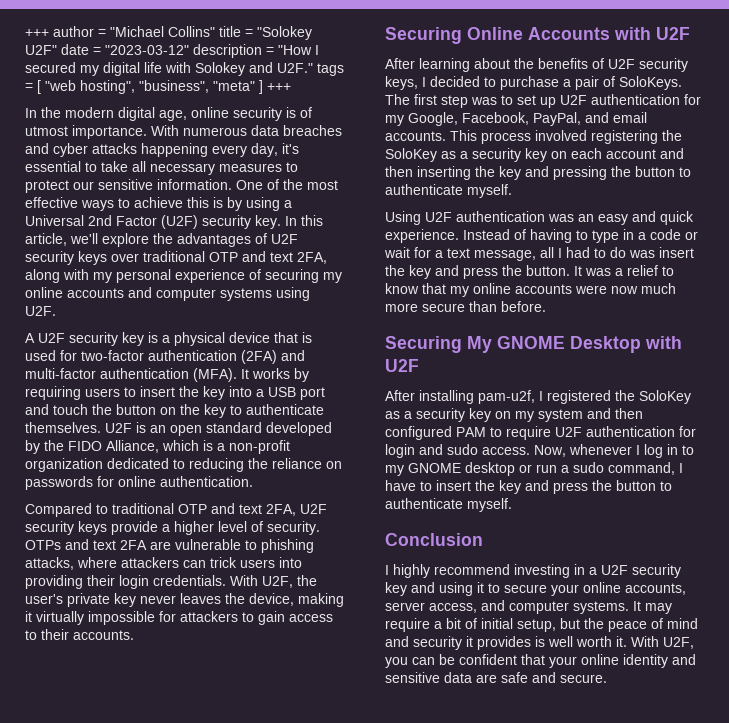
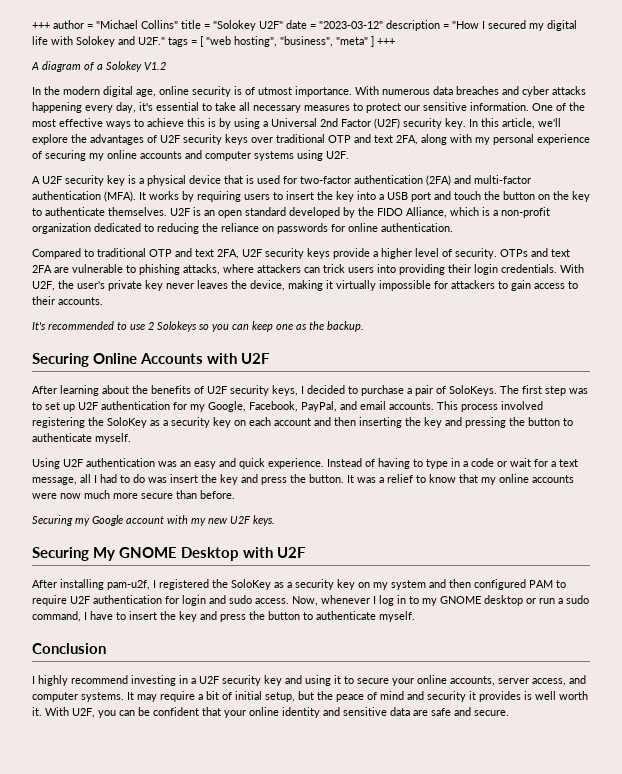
+ A diagram of a Solokey V1.2
+ It's recommended to use 2 Solokeys so you can keep one as the backup.
+ Securing my Google account with my new U2F keys.

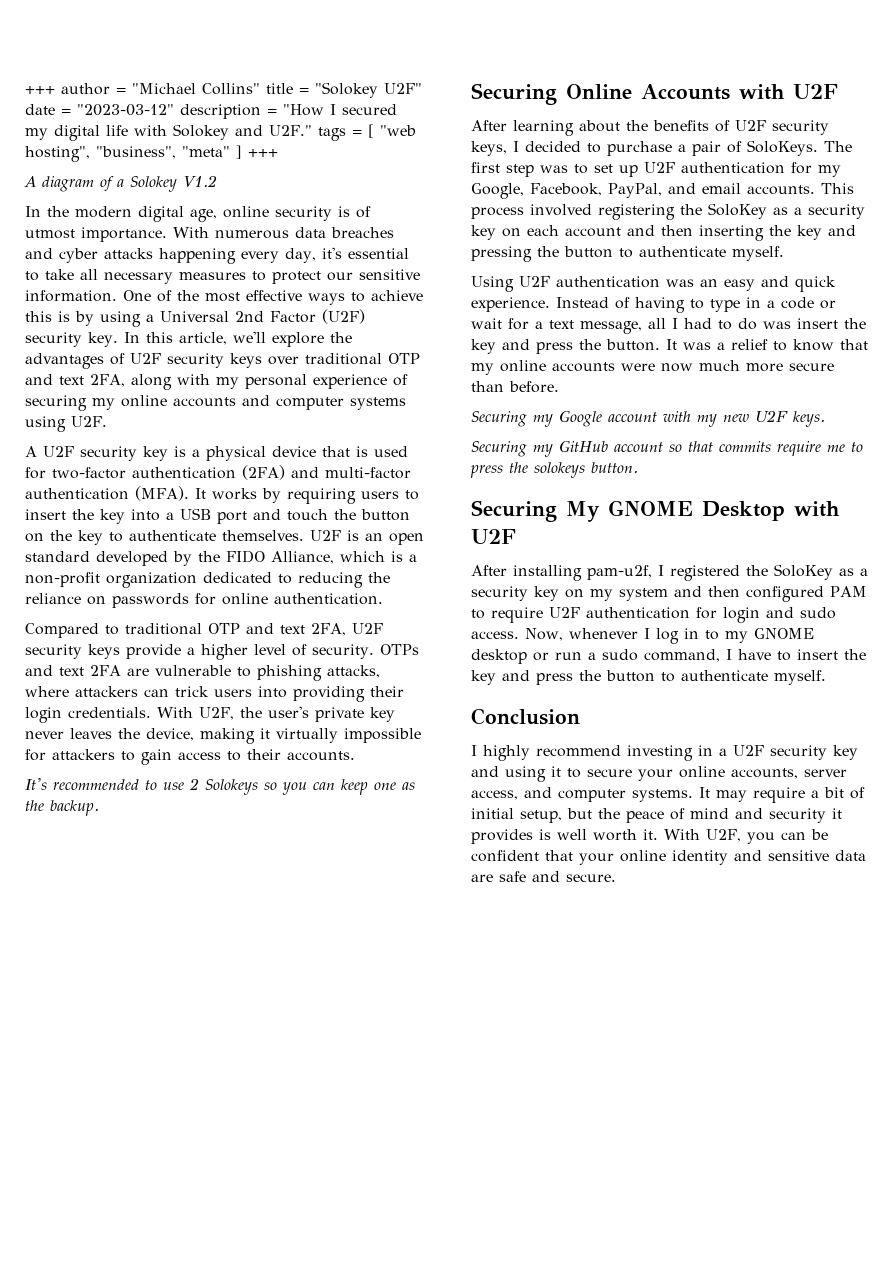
+ Securing my GitHub account so that commits require me to press the solokeys button.

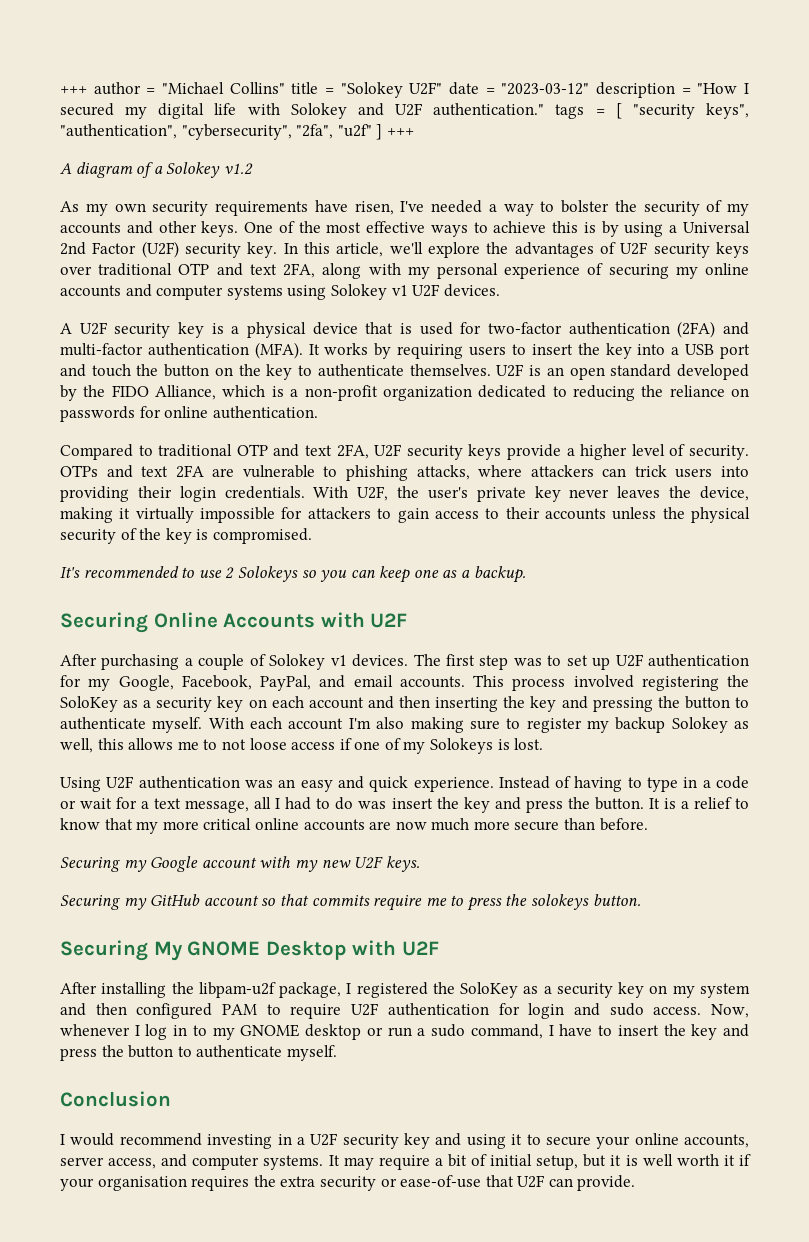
- +++ author = "Michael Collins" title = "Solokey U2F" date = "2023-03-12" description = "How I secured my digital life with Solokey and U2F." tags = [ "web hosting", "business", "meta" ] +++
+ +++ author = "Michael Collins" title = "Solokey U2F" date = "2023-03-12" description = "How I secured my digital life with Solokey and U2F authentication." tags = [ "security keys", "authentication", "cybersecurity", "2fa", "u2f" ] +++
- A diagram of a Solokey V1.2
- In the modern digital age, online security is of utmost importance. With numerous data breaches and cyber attacks happening every day, it's essential to take all necessary measures to protect our sensitive information.
+ A diagram of a Solokey v1.2
+ As my own security requirements have risen, I've needed a way to bolster the security of my accounts and other keys.
- In this article, we'll explore the advantages of U2F security keys over traditional OTP and text 2FA, along with my personal experience of securing my online accounts and computer systems using U2F.
+ In this article, we'll explore the advantages of U2F security keys over traditional OTP and text 2FA, along with my personal experience of securing my online accounts and computer systems using Solokey v1 U2F devices.
- With U2F, the user's private key never leaves the device, making it virtually impossible for attackers to gain access to their accounts.
+ With U2F, the user's private key never leaves the device, making it virtually impossible for attackers to gain access to their accounts unless the physical security of the key is compromised.
- It's recommended to use 2 Solokeys so you can keep one as the backup.
+ It's recommended to use 2 Solokeys so you can keep one as a backup.
- After learning about the benefits of U2F security keys, I decided to purchase a pair of SoloKeys.
+ After purchasing a couple of Solokey v1 devices.
+ With each account I'm also making sure to register my backup Solokey as well, this allows me to not loose access if one of my Solokeys is lost.
- It was a relief to know that my online accounts were now much more secure than before.
+ It is a relief to know that my more critical online accounts are now much more secure than before.
- After installing pam-u2f, I registered the SoloKey as a security key on my system and then configured PAM to require U2F authentication for login and sudo access.
+ After installing the libpam-u2f package, I registered the SoloKey as a security key on my system and then configured PAM to require U2F authentication for login and sudo access.
- I highly recommend investing in a U2F security key and using it to secure your online accounts, server access, and computer systems.
+ I would recommend investing in a U2F security key and using it to secure your online accounts, server access, and computer systems.
- It may require a bit of initial setup, but the peace of mind and security it provides is well worth it. With U2F, you can be confident that your online identity and sensitive data are safe and secure.
+ It may require a bit of initial setup, but it is well worth it if your organisation requires the extra security or ease-of-use that U2F can provide.

